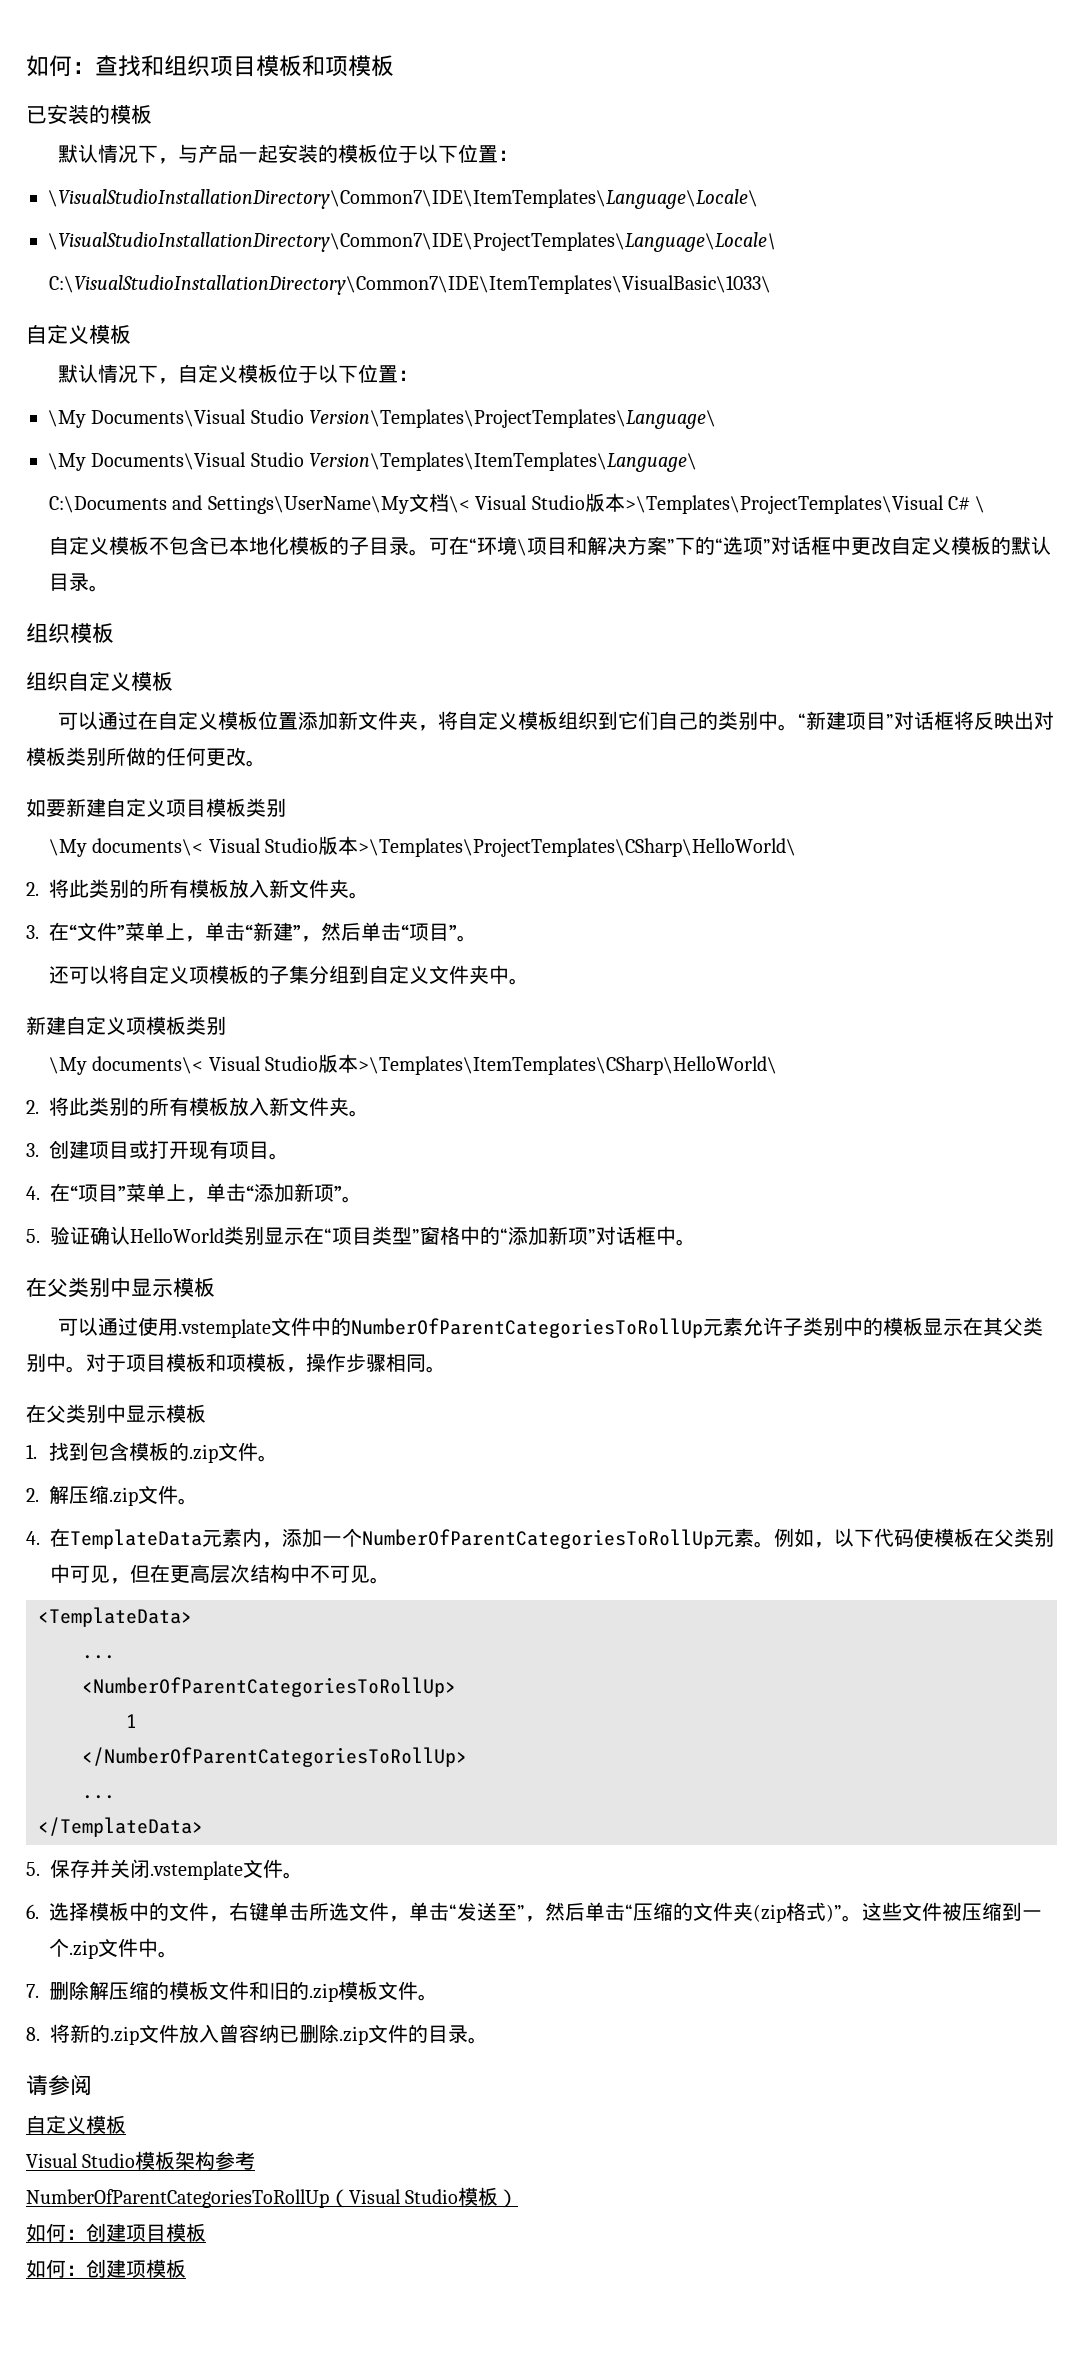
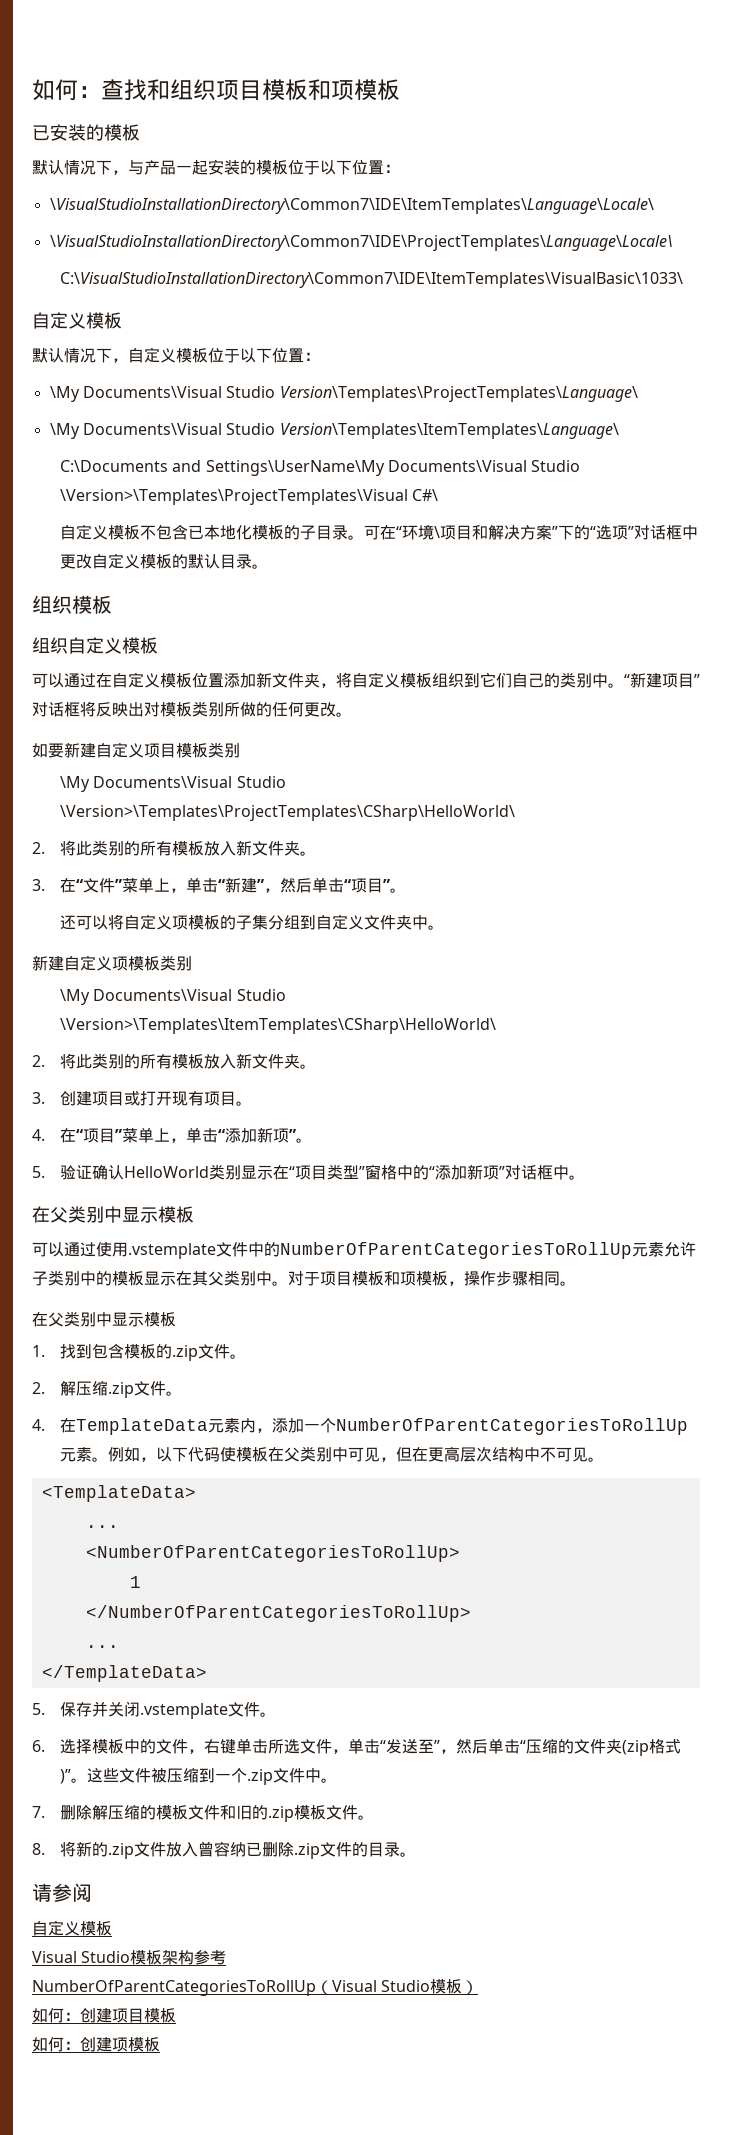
- C:\Documents and Settings\UserName\My文档\< Visual Studio版本>\Templates\ProjectTemplates\Visual C# \
+ C:\Documents and Settings\UserName\My Documents\Visual Studio \Version>\Templates\ProjectTemplates\Visual C#\
- \My documents\< Visual Studio版本>\Templates\ProjectTemplates\CSharp\HelloWorld\
+ \My Documents\Visual Studio \Version>\Templates\ProjectTemplates\CSharp\HelloWorld\
- \My documents\< Visual Studio版本>\Templates\ItemTemplates\CSharp\HelloWorld\
+ \My Documents\Visual Studio \Version>\Templates\ItemTemplates\CSharp\HelloWorld\

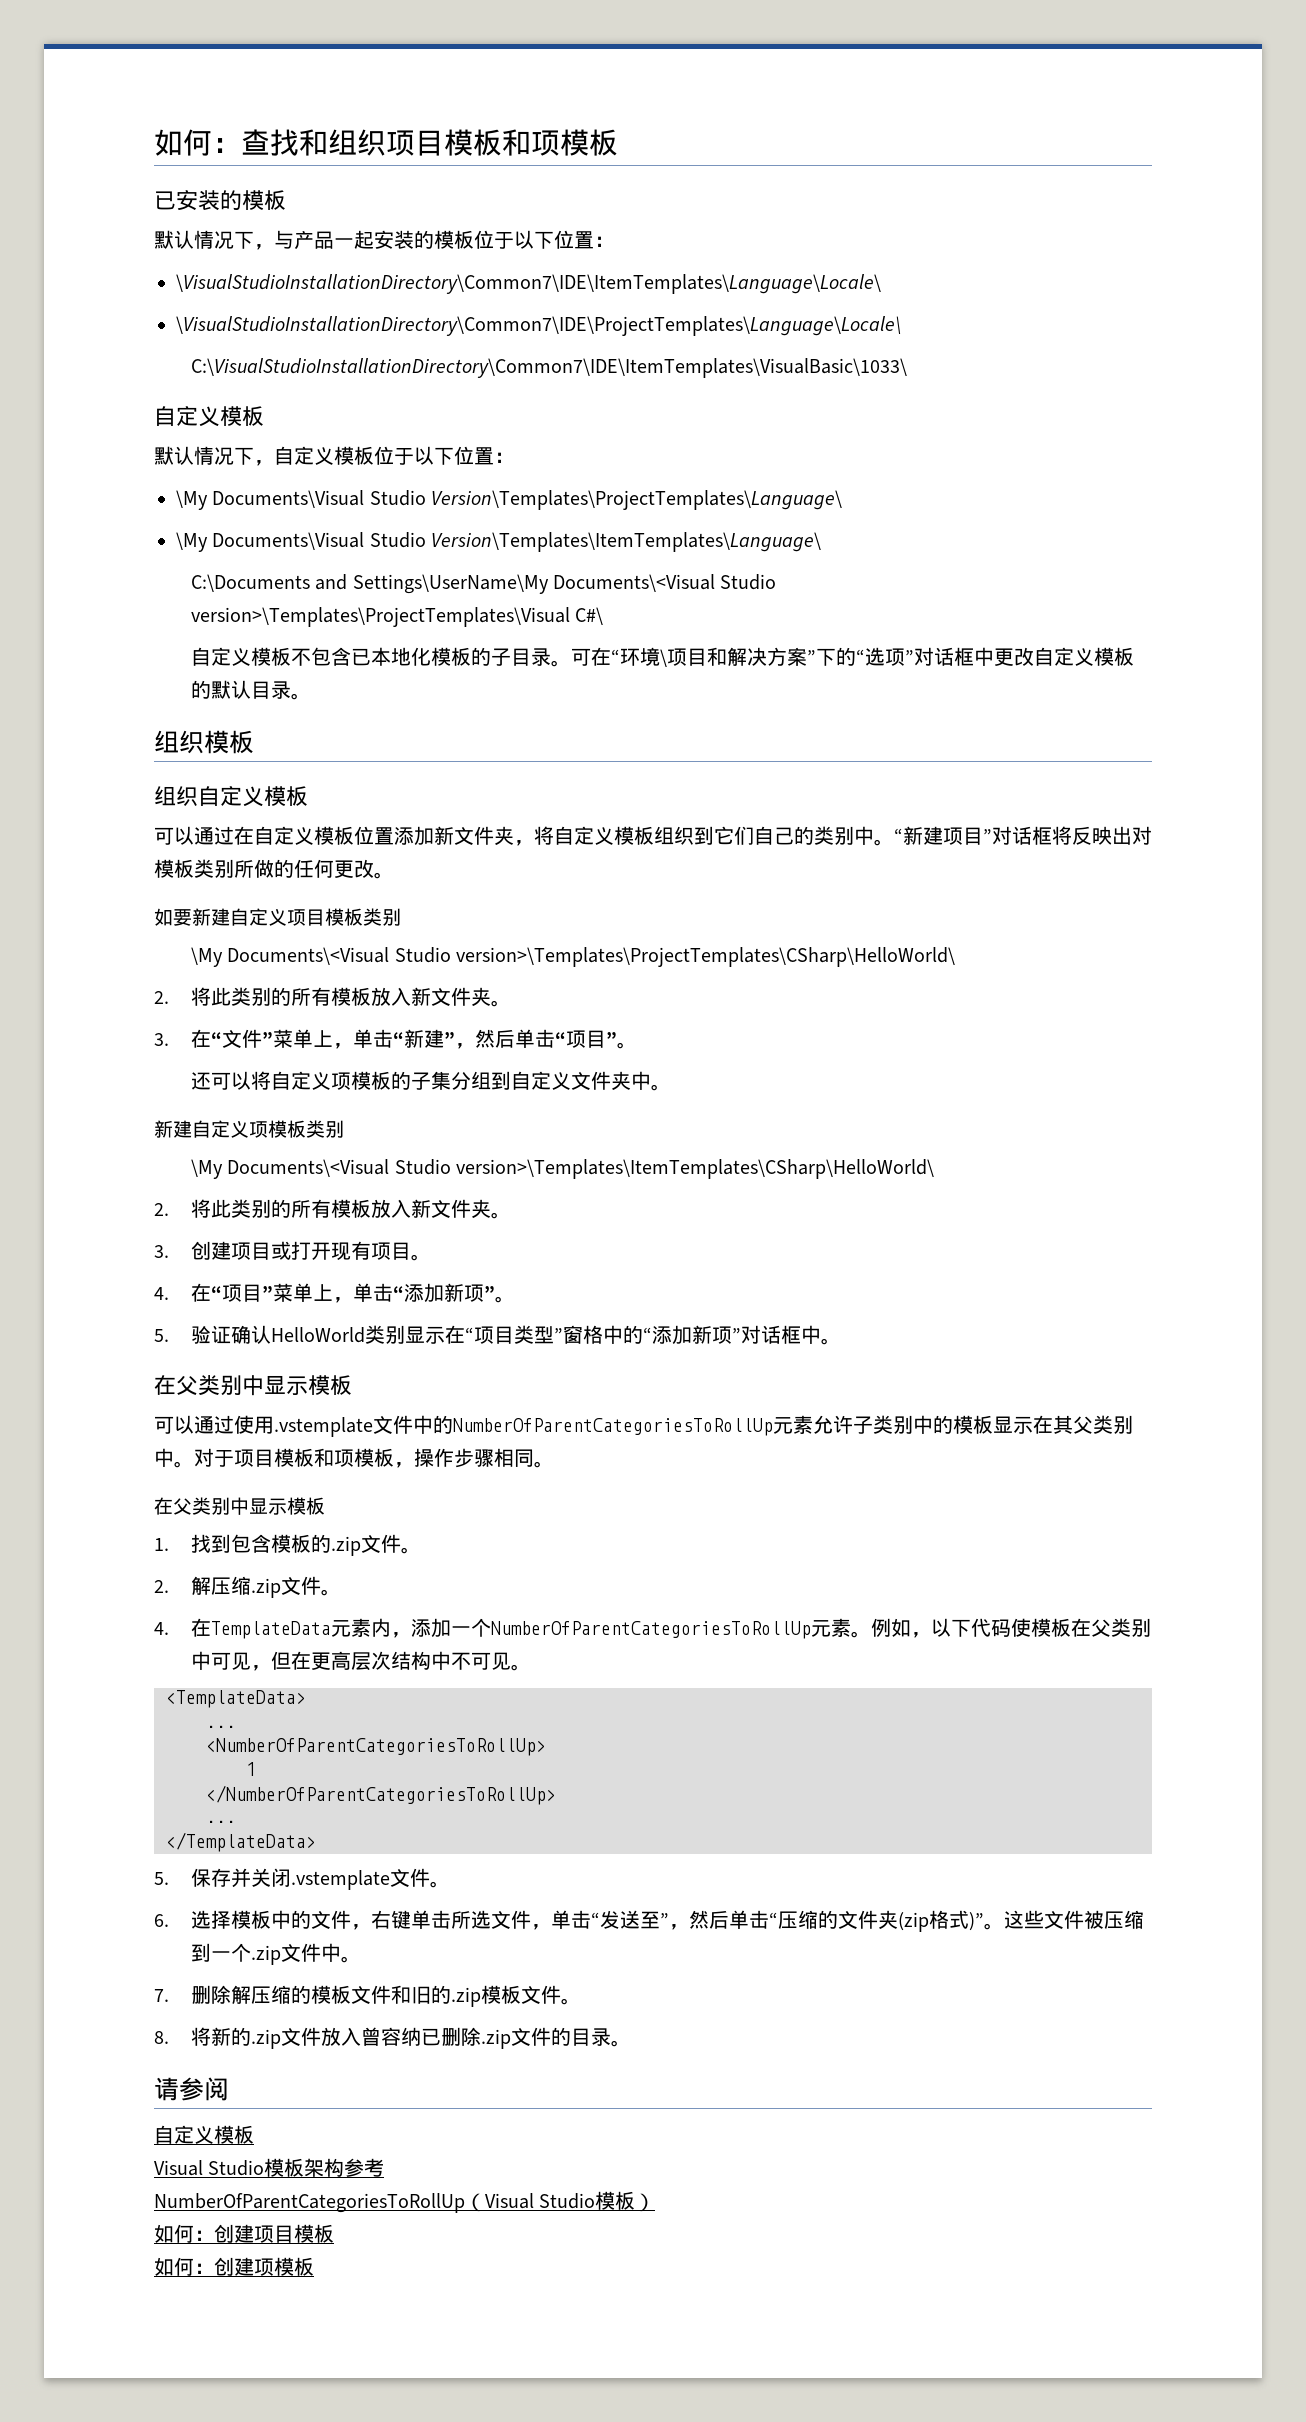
- C:\Documents and Settings\UserName\My Documents\Visual Studio \Version>\Templates\ProjectTemplates\Visual C#\
+ C:\Documents and Settings\UserName\My Documents\<Visual Studio version>\Templates\ProjectTemplates\Visual C#\
- \My Documents\Visual Studio \Version>\Templates\ProjectTemplates\CSharp\HelloWorld\
+ \My Documents\<Visual Studio version>\Templates\ProjectTemplates\CSharp\HelloWorld\
- \My Documents\Visual Studio \Version>\Templates\ItemTemplates\CSharp\HelloWorld\
+ \My Documents\<Visual Studio version>\Templates\ItemTemplates\CSharp\HelloWorld\

